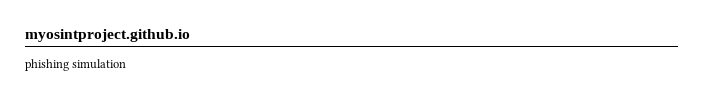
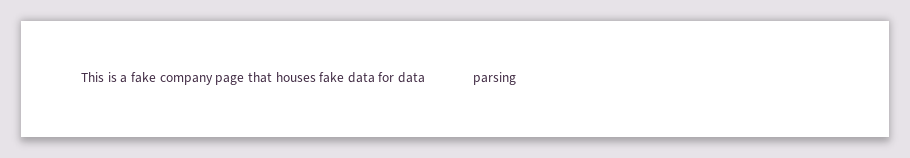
- myosintproject.github.io
- phishing simulation
+ This is a fake company page that houses fake data for data parsing

